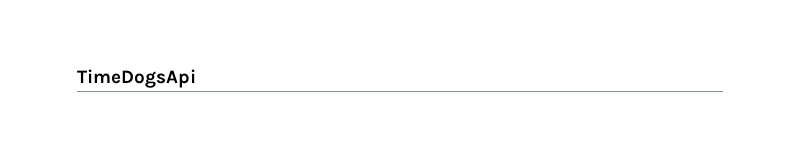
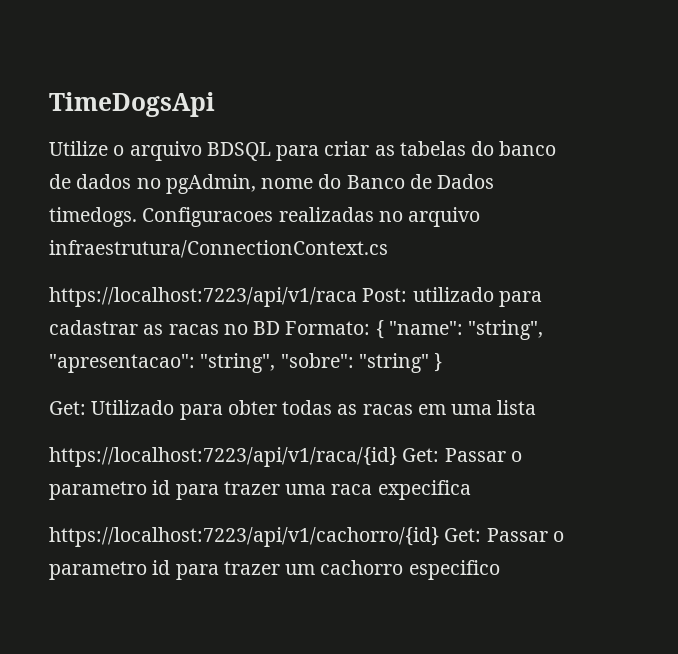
+ Utilize o arquivo BDSQL para criar as tabelas do banco de dados no pgAdmin, nome do Banco de Dados timedogs. Configuracoes realizadas no arquivo infraestrutura/ConnectionContext.cs
+ https://localhost:7223/api/v1/raca Post: utilizado para cadastrar as racas no BD Formato: { "name": "string", "apresentacao": "string", "sobre": "string" }
+ Get: Utilizado para obter todas as racas em uma lista
+ https://localhost:7223/api/v1/raca/{id} Get: Passar o parametro id para trazer uma raca expecifica
+ https://localhost:7223/api/v1/cachorro/{id} Get: Passar o parametro id para trazer um cachorro especifico

